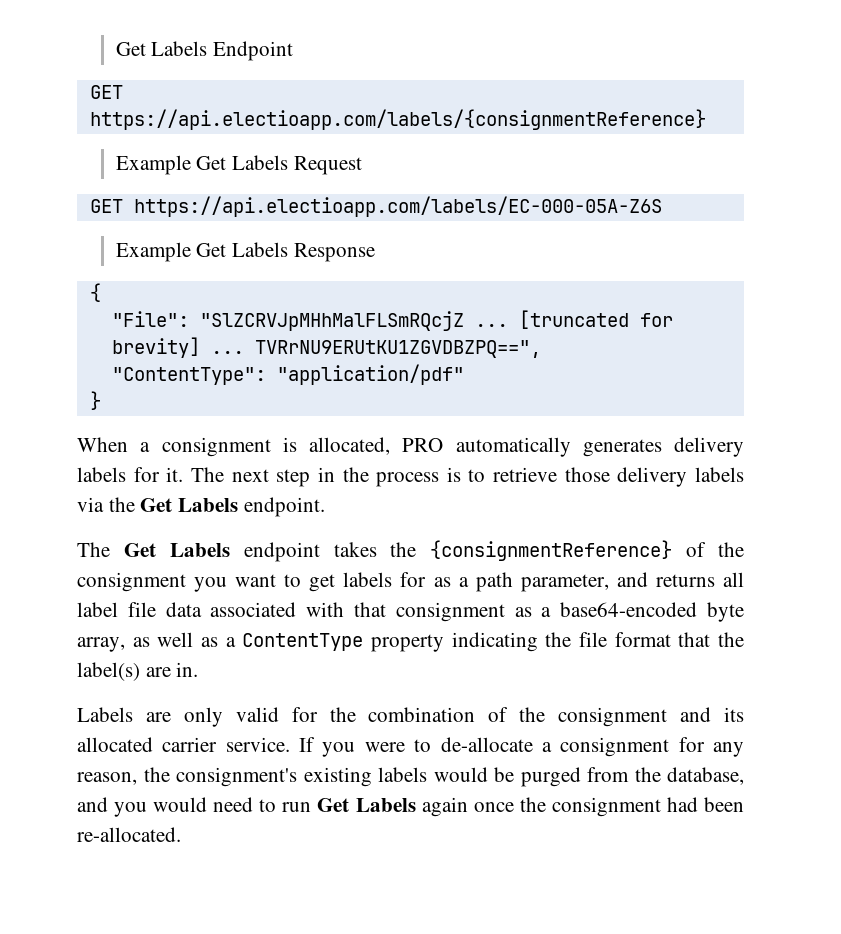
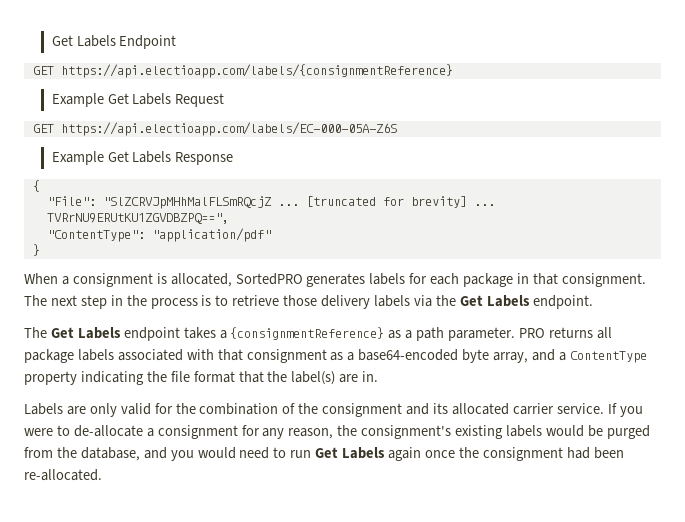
- When a consignment is allocated, PRO automatically generates delivery labels for it.
+ When a consignment is allocated, SortedPRO generates labels for each package in that consignment.
- The Get Labels endpoint takes the {consignmentReference} of the consignment you want to get labels for as a path parameter, and returns all label file data associated with that consignment as a base64-encoded byte array, as well as a ContentType property indicating the file format that the label(s) are in.
+ The Get Labels endpoint takes a {consignmentReference} as a path parameter. PRO returns all package labels associated with that consignment as a base64-encoded byte array, and a ContentType property indicating the file format that the label(s) are in.

